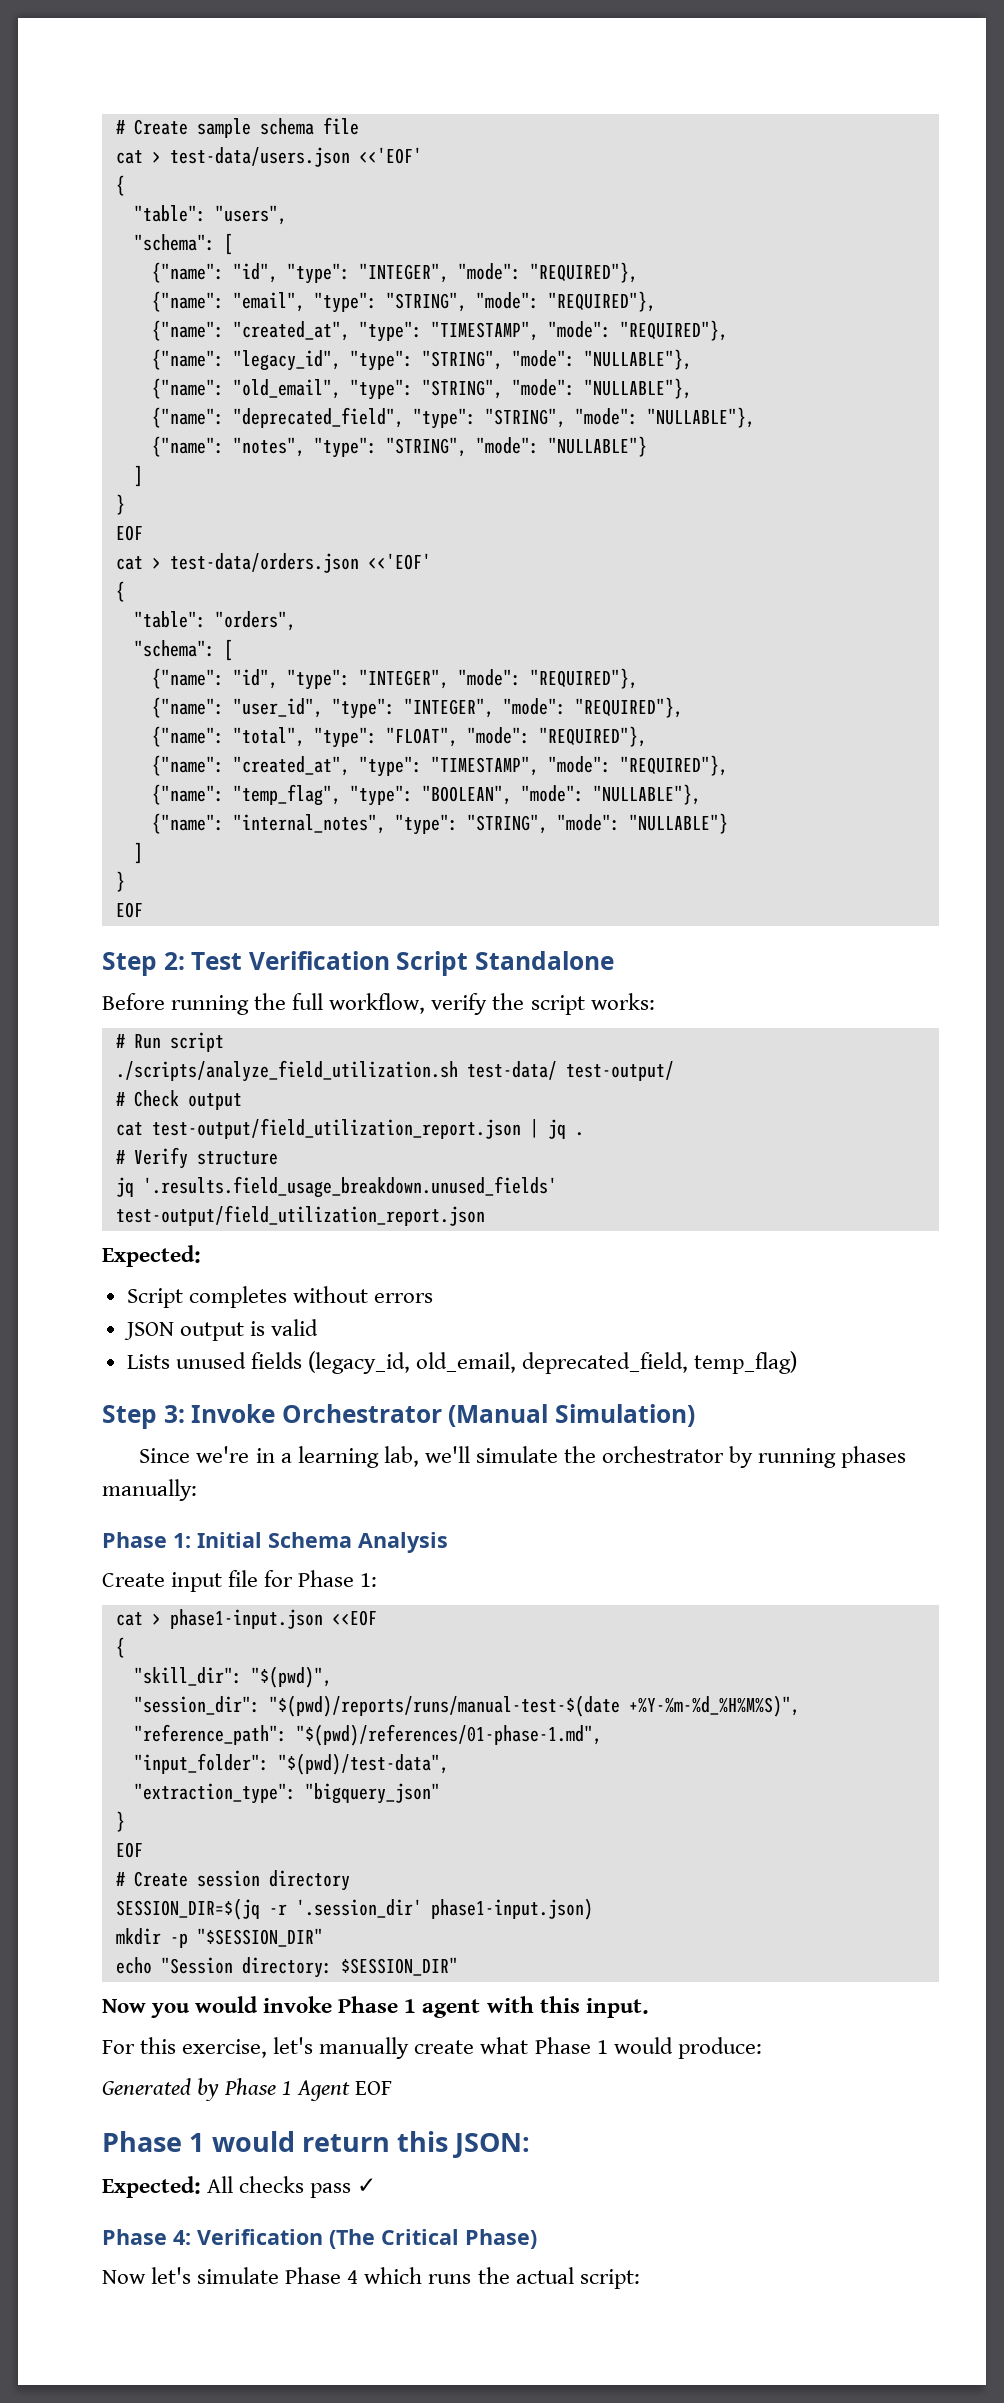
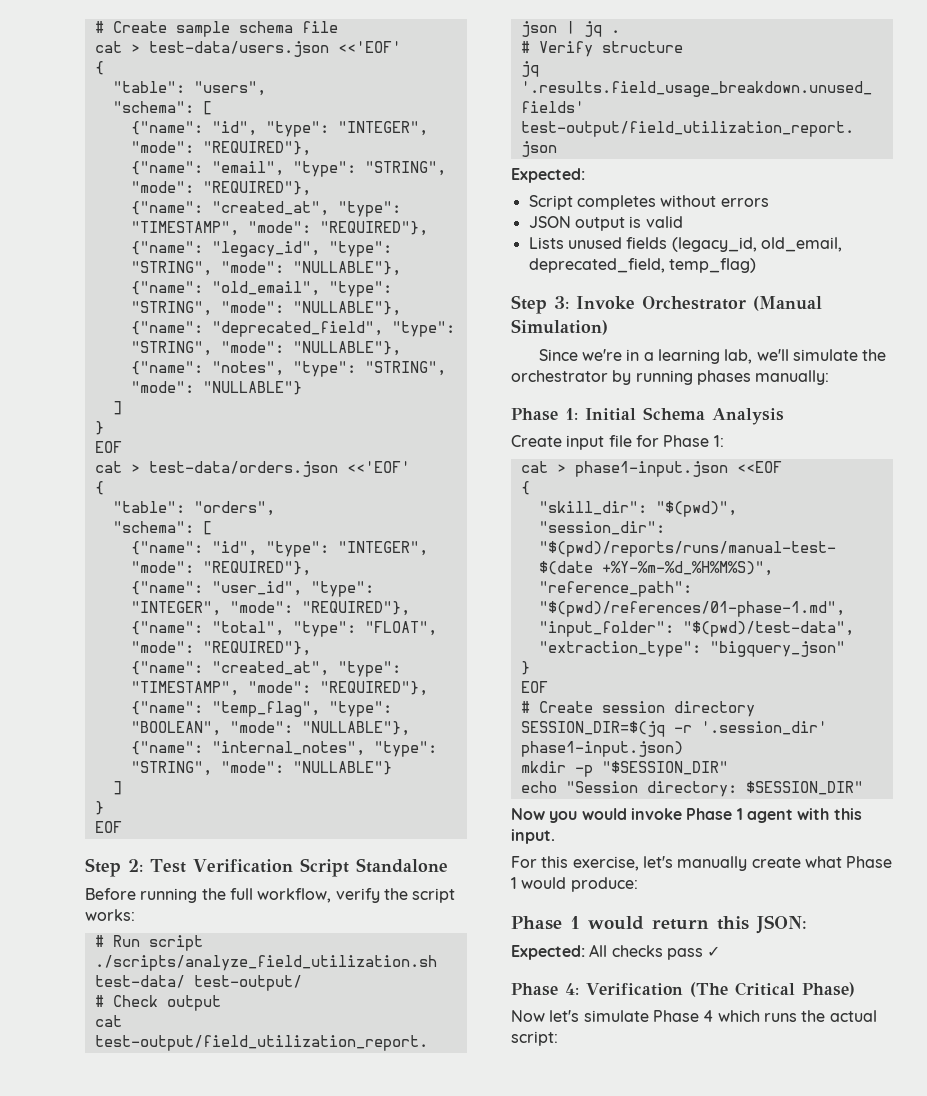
- Generated by Phase 1 Agent EOF

